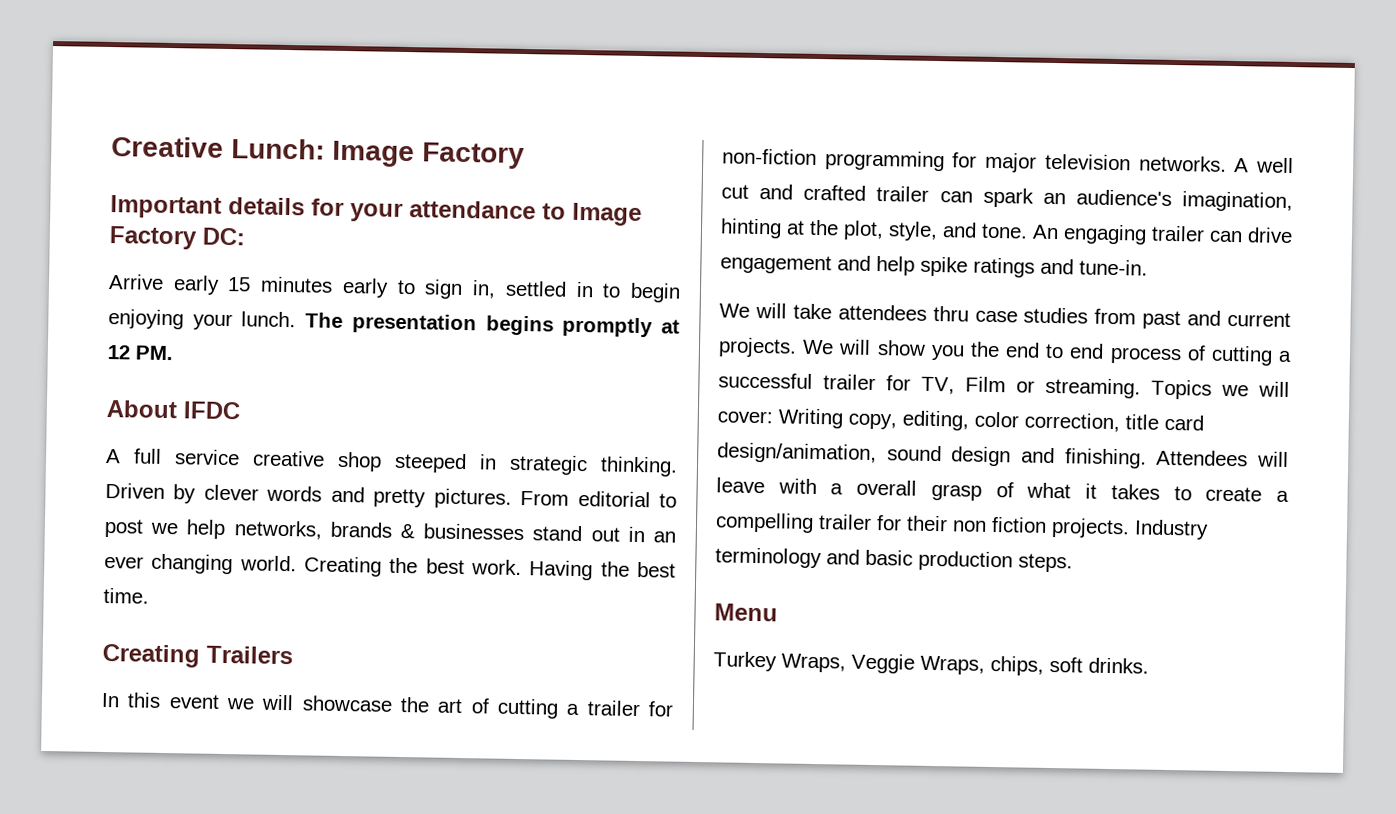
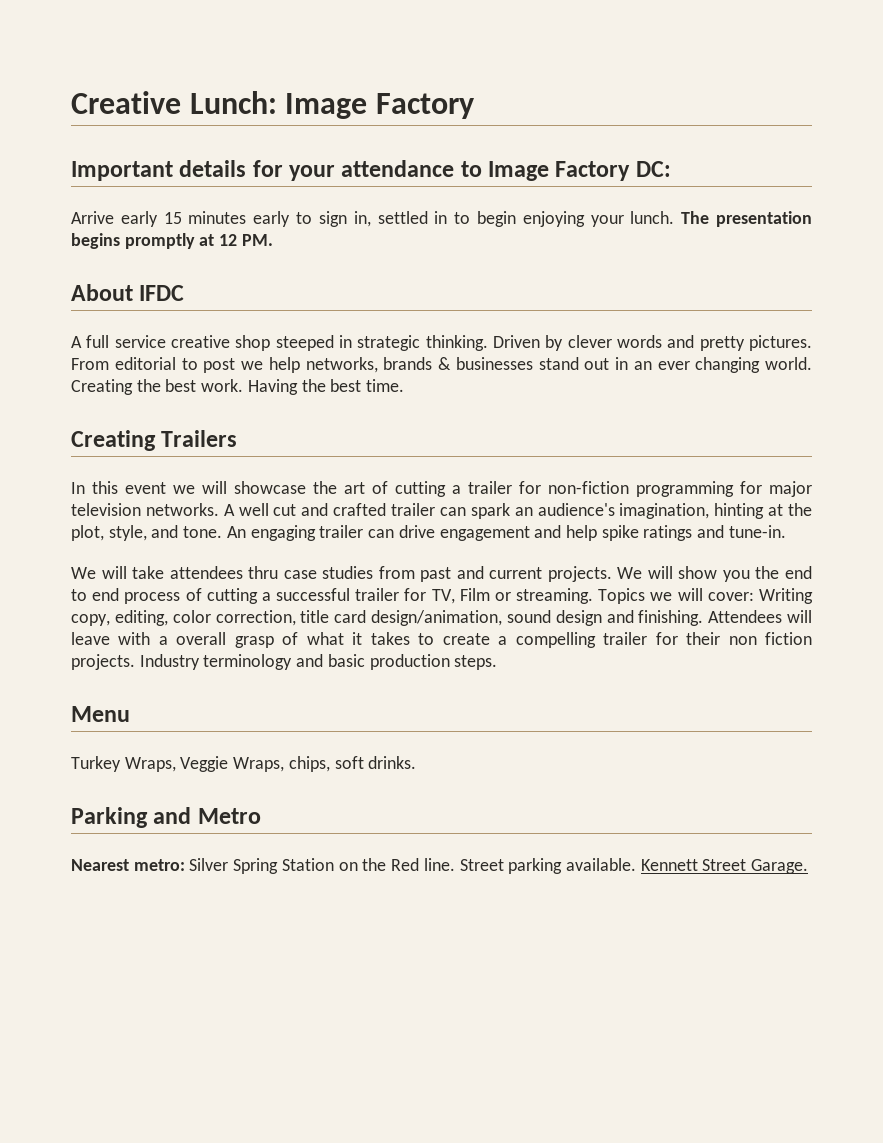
+ Parking and Metro
+ Nearest metro: Silver Spring Station on the Red line. Street parking available. Kennett Street Garage.

